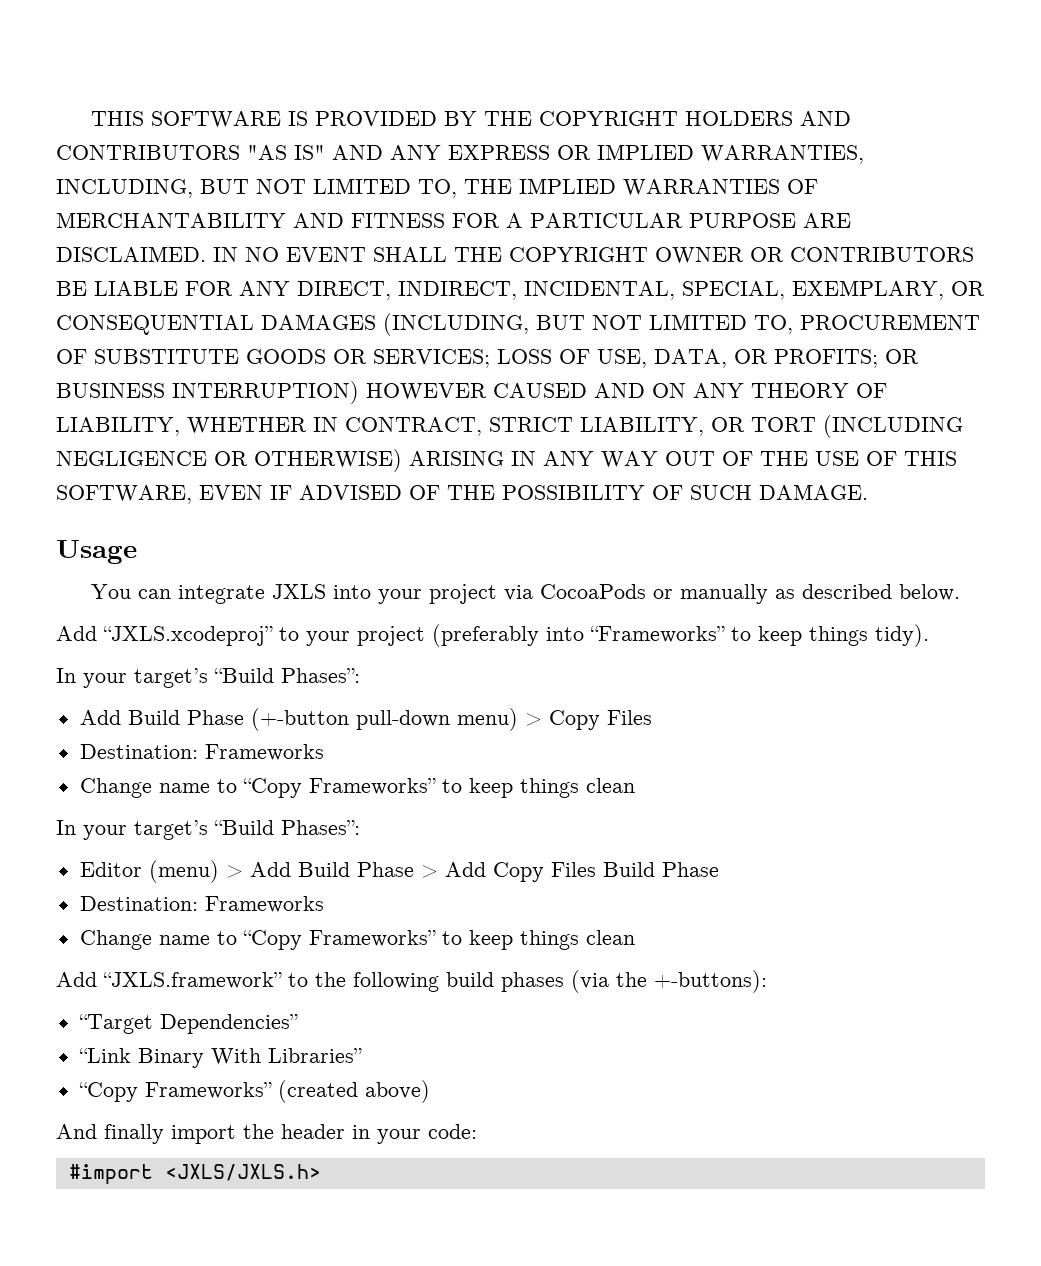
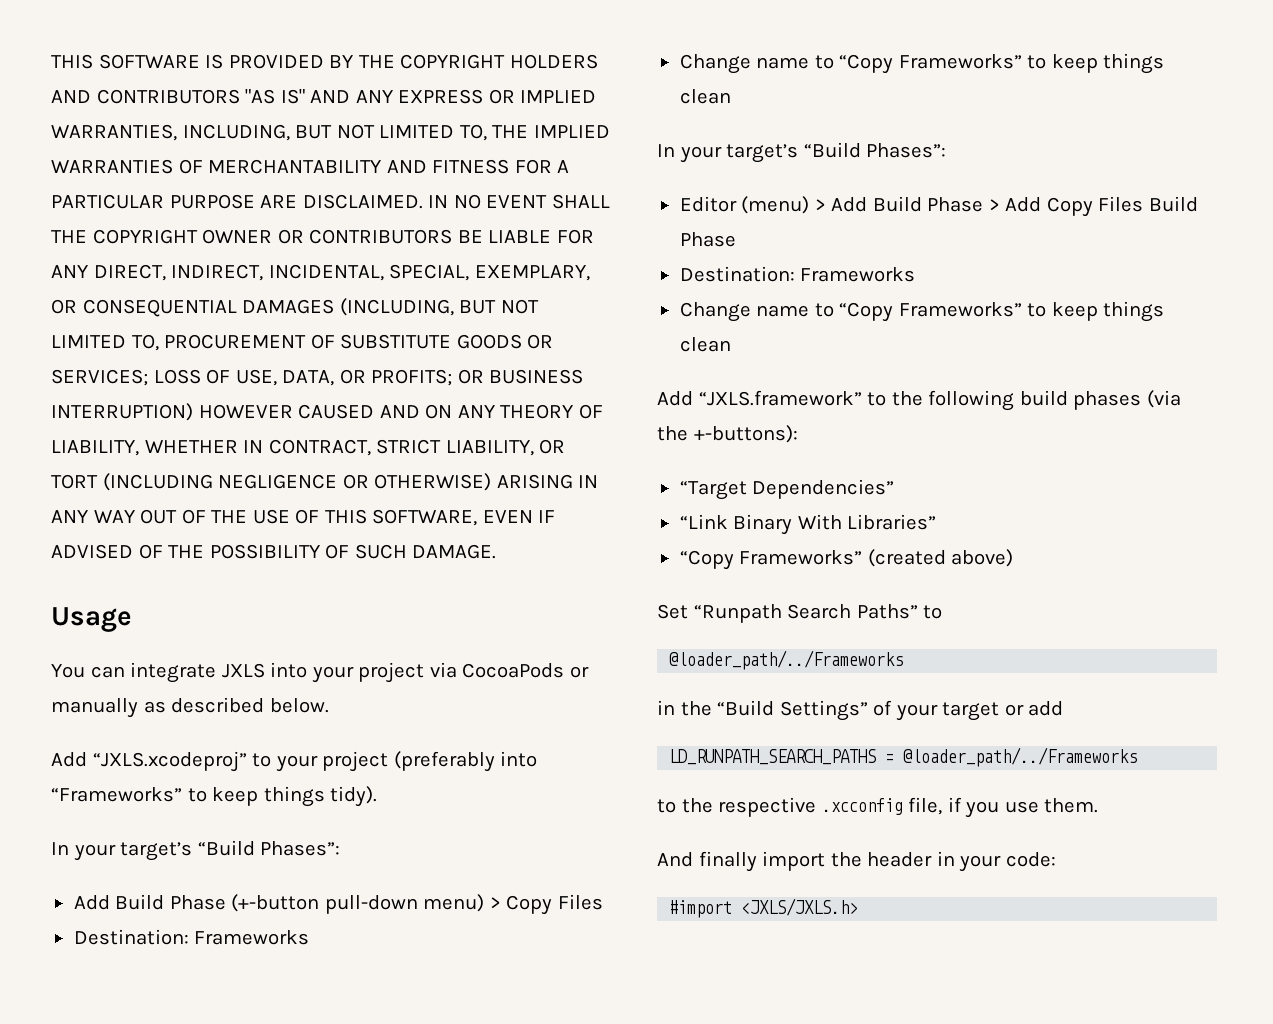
+ Set “Runpath Search Paths” to
+ @loader_path/../Frameworks
+ in the “Build Settings” of your target or add
+ LD_RUNPATH_SEARCH_PATHS = @loader_path/../Frameworks
+ to the respective .xcconfig file, if you use them.

